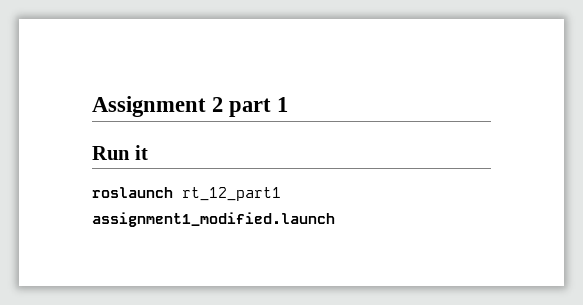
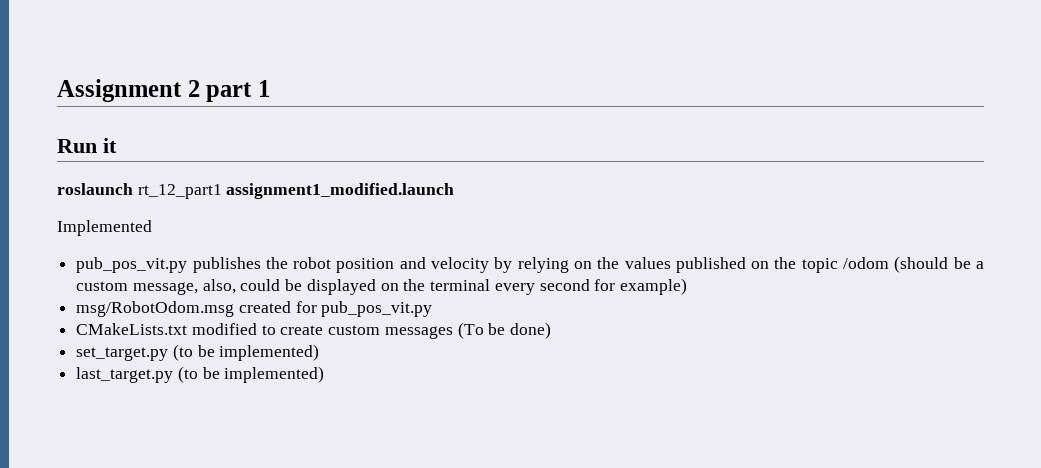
+ Implemented
+ pub_pos_vit.py publishes the robot position and velocity by relying on the values published on the topic /odom (should be a custom message, also, could be displayed on the terminal every second for example)
+ msg/RobotOdom.msg created for pub_pos_vit.py
+ CMakeLists.txt modified to create custom messages (To be done)
+ set_target.py (to be implemented)
+ last_target.py (to be implemented)

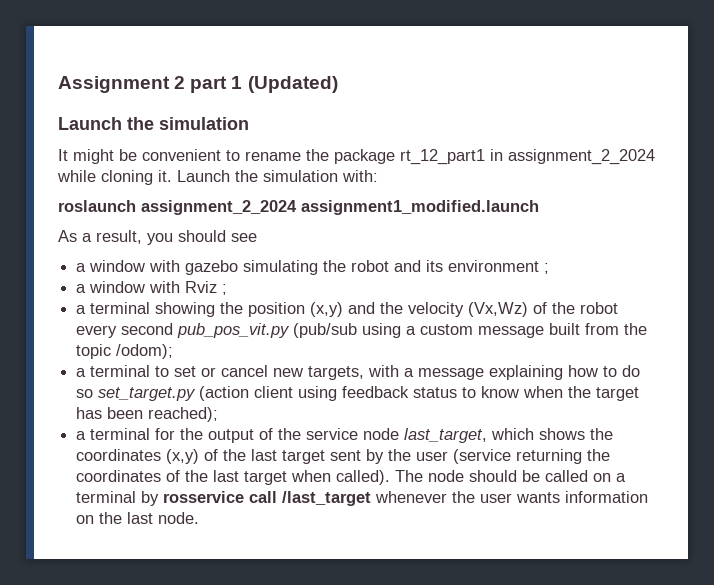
- Assignment 2 part 1
- Run it
+ Assignment 2 part 1 (Updated)
+ Launch the simulation
+ It might be convenient to rename the package rt_12_part1 in assignment_2_2024 while cloning it. Launch the simulation with:
- roslaunch rt_12_part1 assignment1_modified.launch
+ roslaunch assignment_2_2024 assignment1_modified.launch
- Implemented
- pub_pos_vit.py publishes the robot position and velocity by relying on the values published on the topic /odom (should be a custom message, also, could be displayed on the terminal every second for example)
- msg/RobotOdom.msg created for pub_pos_vit.py
- CMakeLists.txt modified to create custom messages (To be done)
- set_target.py (to be implemented)
- last_target.py (to be implemented)
+ As a result, you should see
+ a window with gazebo simulating the robot and its environment ;
+ a window with Rviz ;
+ a terminal showing the position (x,y) and the velocity (Vx,Wz) of the robot every second pub_pos_vit.py (pub/sub using a custom message built from the topic /odom);
+ a terminal to set or cancel new targets, with a message explaining how to do so set_target.py (action client using feedback status to know when the target has been reached);
+ a terminal for the output of the service node last_target, which shows the coordinates (x,y) of the last target sent by the user (service returning the coordinates of the last target when called). The node should be called on a terminal by rosservice call /last_target whenever the user wants information on the last node.

